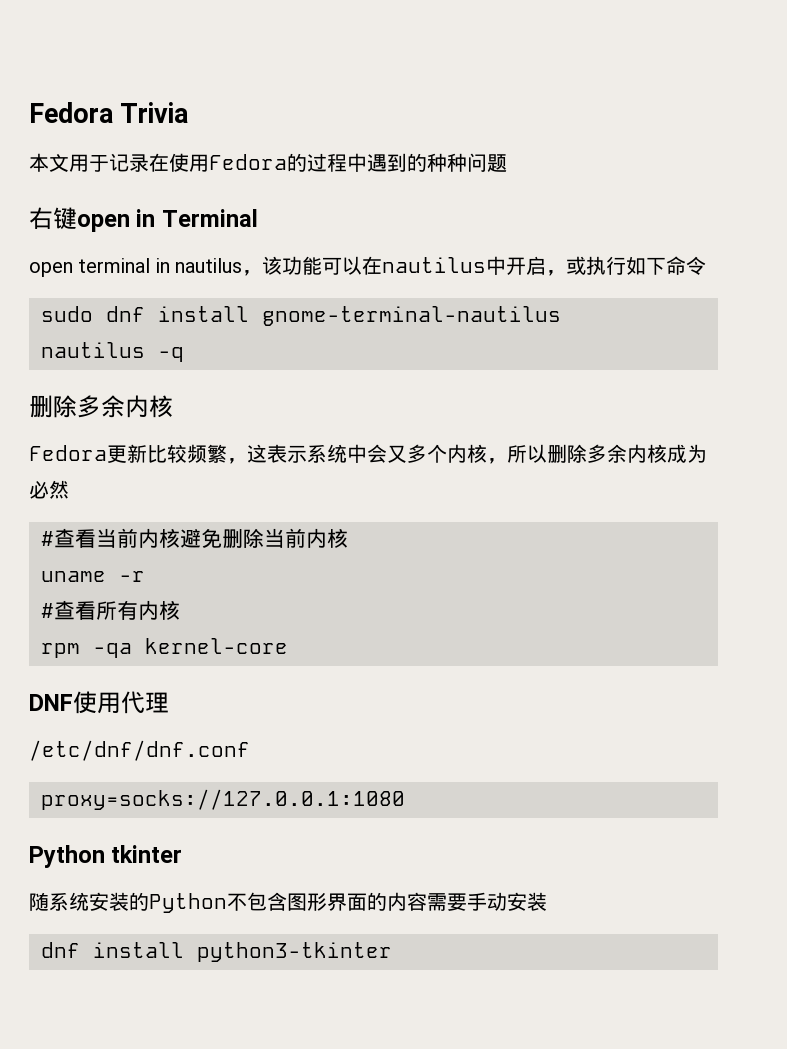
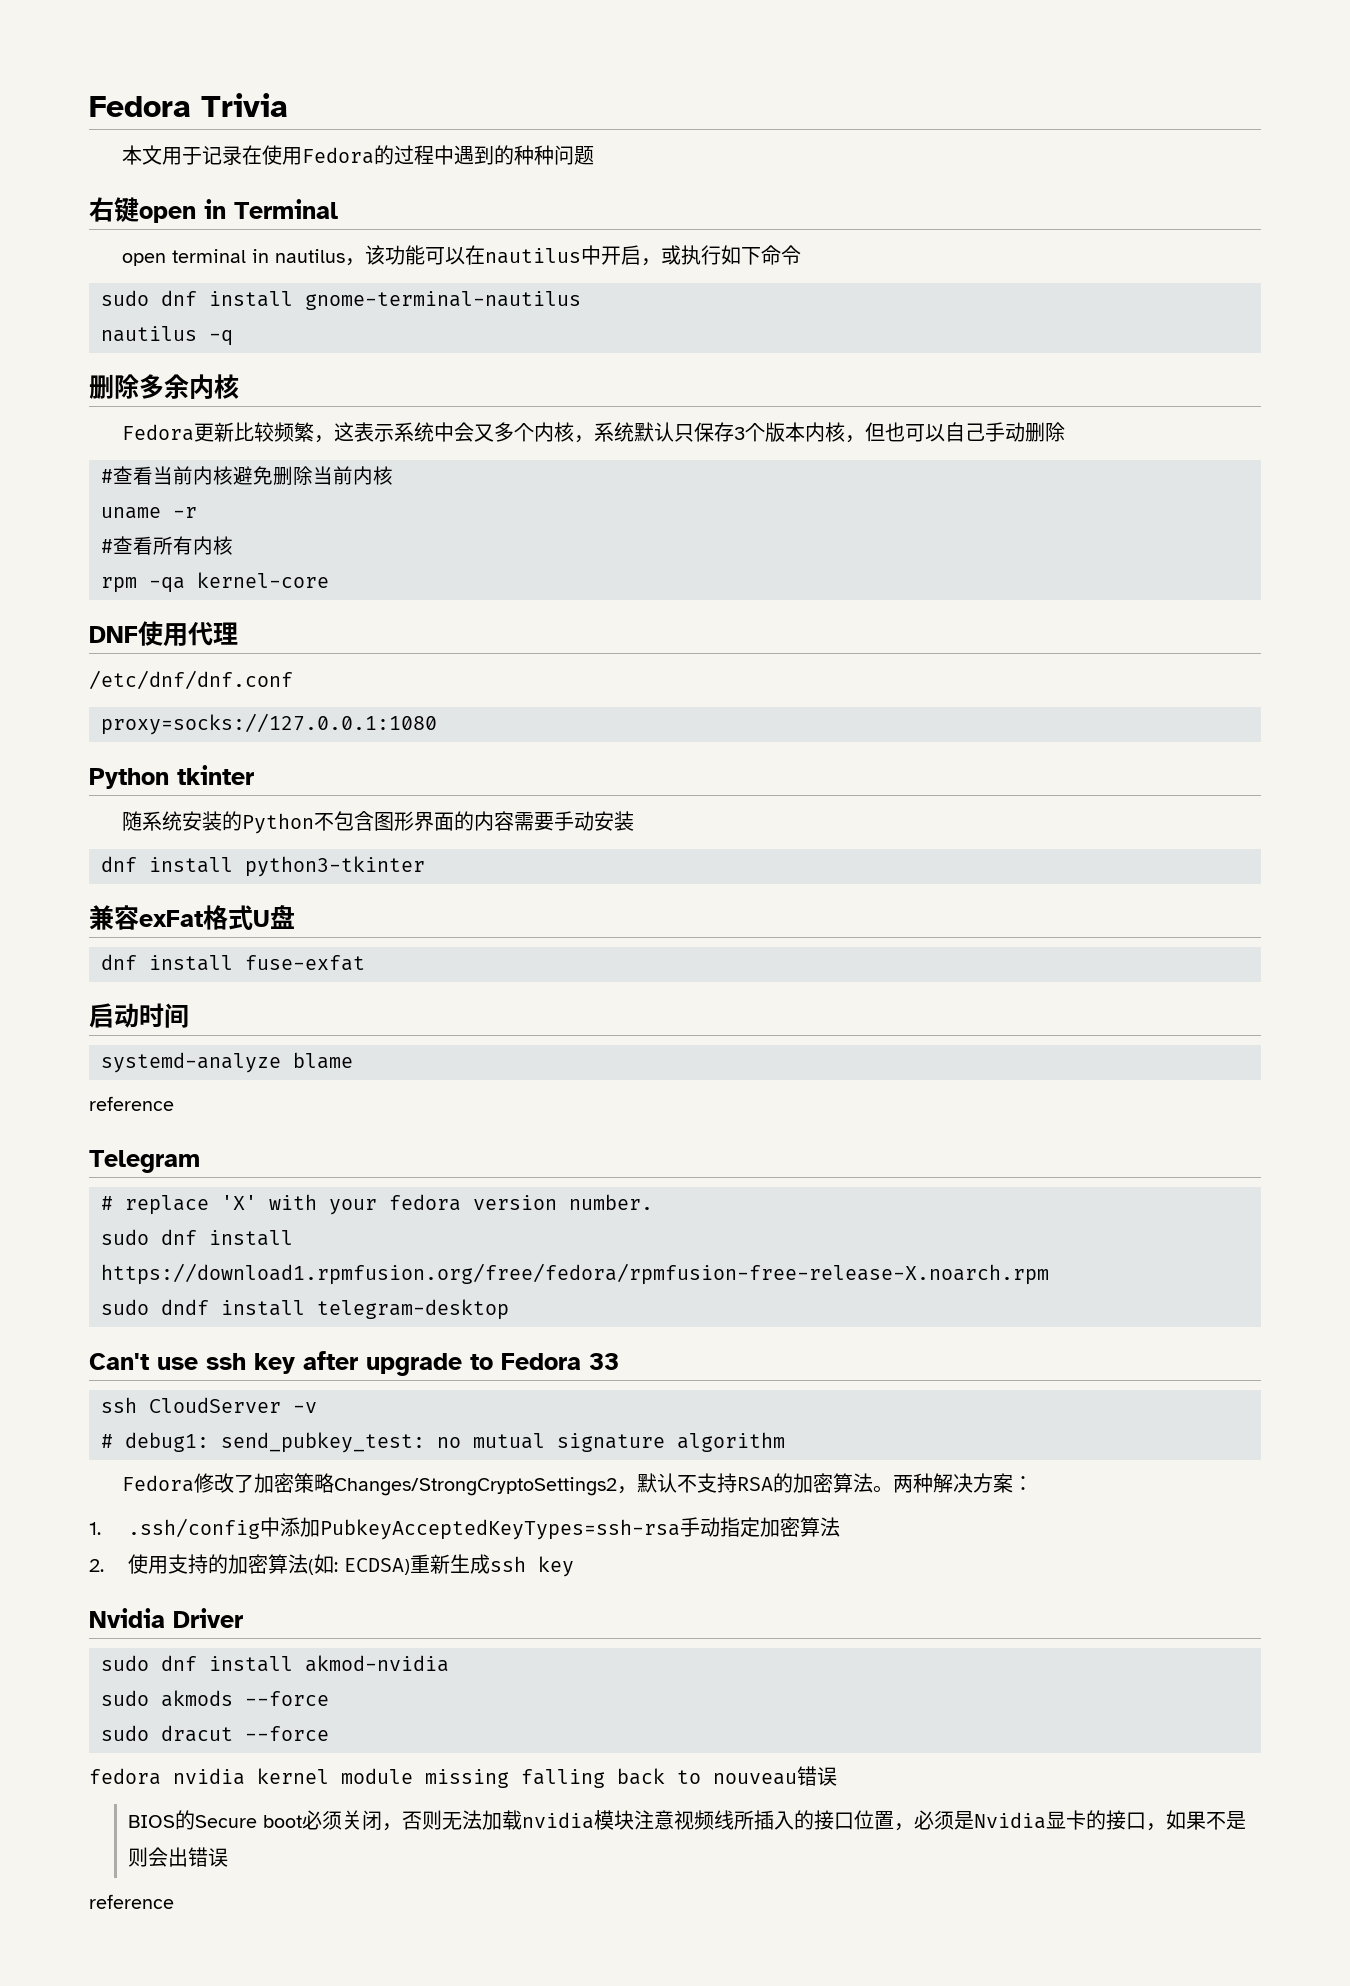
- Fedora更新比较频繁，这表示系统中会又多个内核，所以删除多余内核成为必然
+ Fedora更新比较频繁，这表示系统中会又多个内核，系统默认只保存3个版本内核，但也可以自己手动删除
+ 兼容exFat格式U盘
+ dnf install fuse-exfat
+ 启动时间
+ systemd-analyze blame
+ reference
+ Telegram
+ # replace 'X' with your fedora version number.
+ sudo dnf install https://download1.rpmfusion.org/free/fedora/rpmfusion-free-release-X.noarch.rpm
+ sudo dndf install telegram-desktop
+ Can't use ssh key after upgrade to Fedora 33
+ ssh CloudServer -v
+ # debug1: send_pubkey_test: no mutual signature algorithm
+ Fedora修改了加密策略Changes/StrongCryptoSettings2，默认不支持RSA的加密算法。两种解决方案：
+ 1. .ssh/config中添加PubkeyAcceptedKeyTypes=ssh-rsa手动指定加密算法
+ 2.使用支持的加密算法(如: ECDSA)重新生成ssh key
+ Nvidia Driver
+ sudo dnf install akmod-nvidia
+ sudo akmods --force
+ sudo dracut --force
+ fedora nvidia kernel module missing falling back to nouveau错误
+ BIOS的Secure boot必须关闭，否则无法加载nvidia模块注意视频线所插入的接口位置，必须是Nvidia显卡的接口，如果不是则会出错误
+ reference

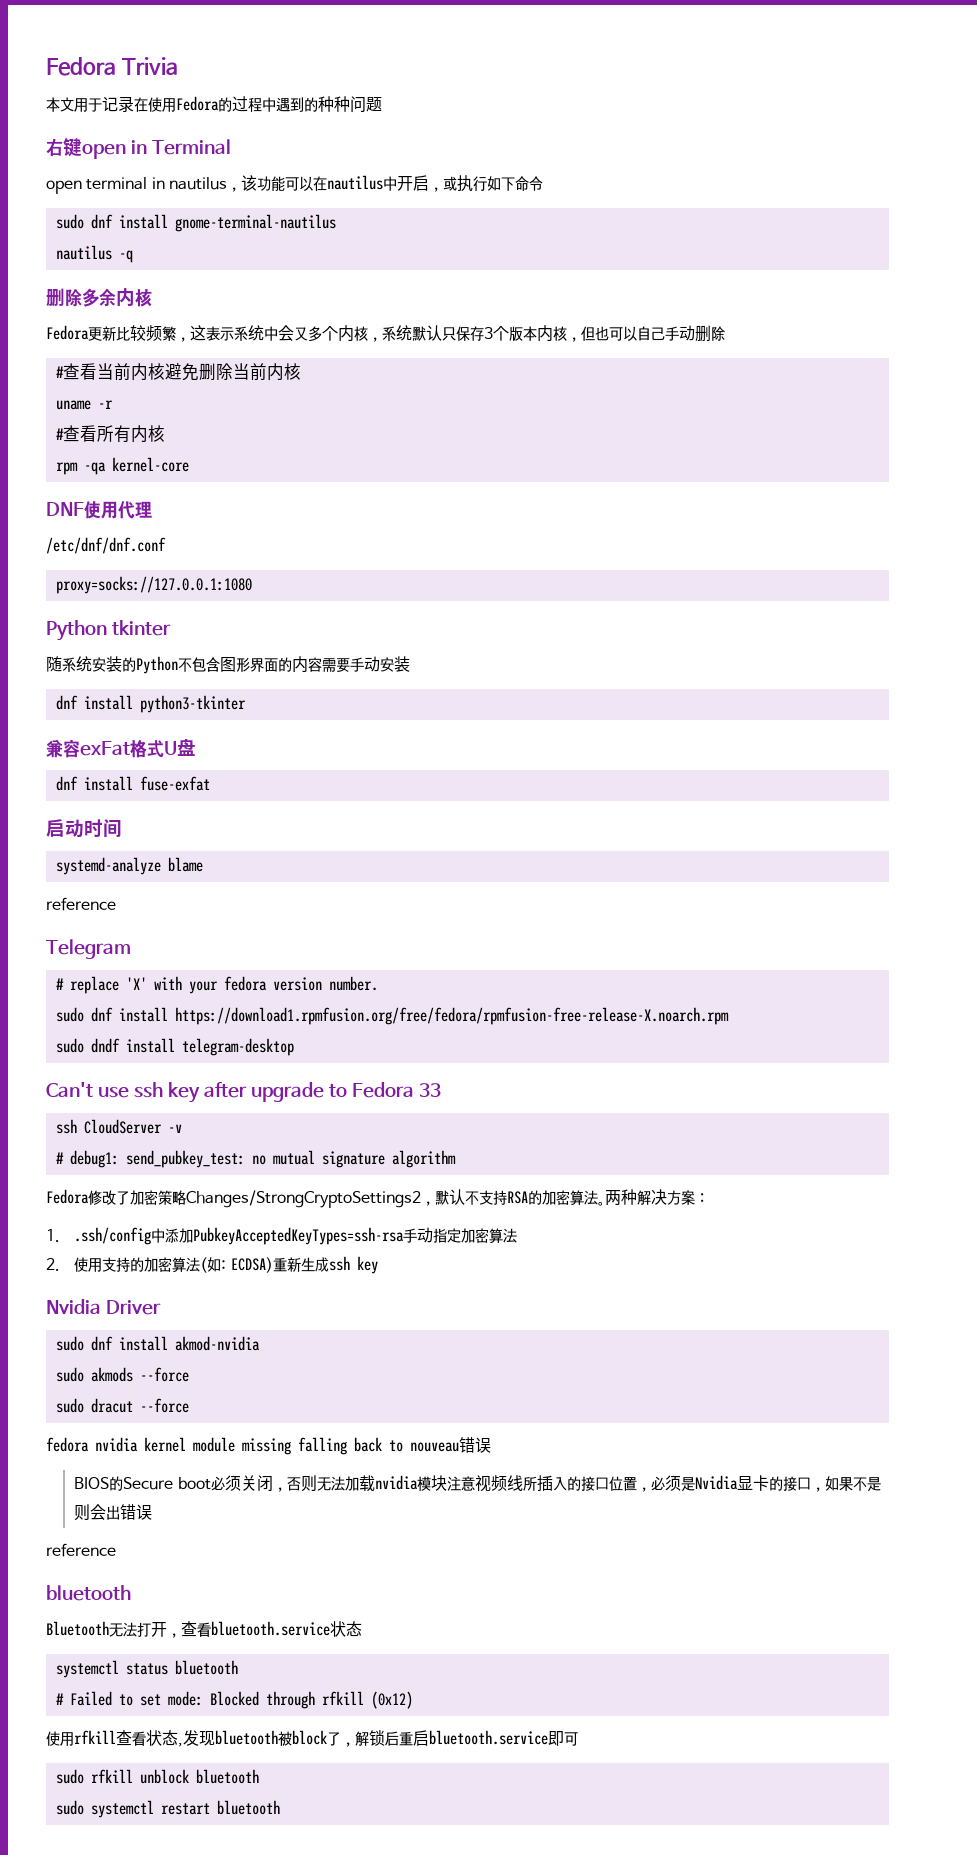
  BIOS的Secure boot必须关闭，否则无法加载nvidia模块注意视频线所插入的接口位置，必须是Nvidia显卡的接口，如果不是则会出错误
  reference
+ bluetooth
+ Bluetooth无法打开，查看bluetooth.service状态
+ systemctl status bluetooth
+ # Failed to set mode: Blocked through rfkill (0x12)
+ 使用rfkill查看状态,发现bluetooth被block了，解锁后重启bluetooth.service即可
+ sudo rfkill unblock bluetooth
+ sudo systemctl restart bluetooth

